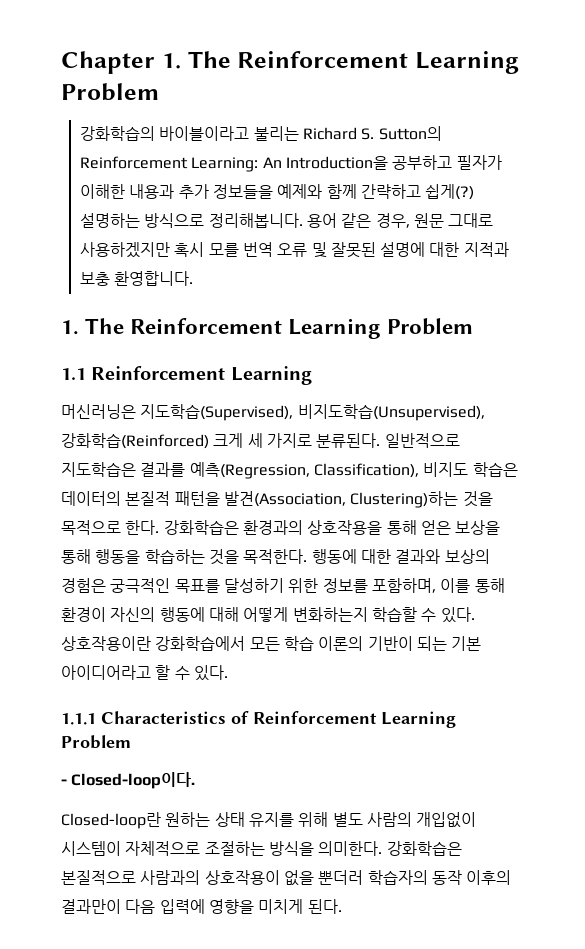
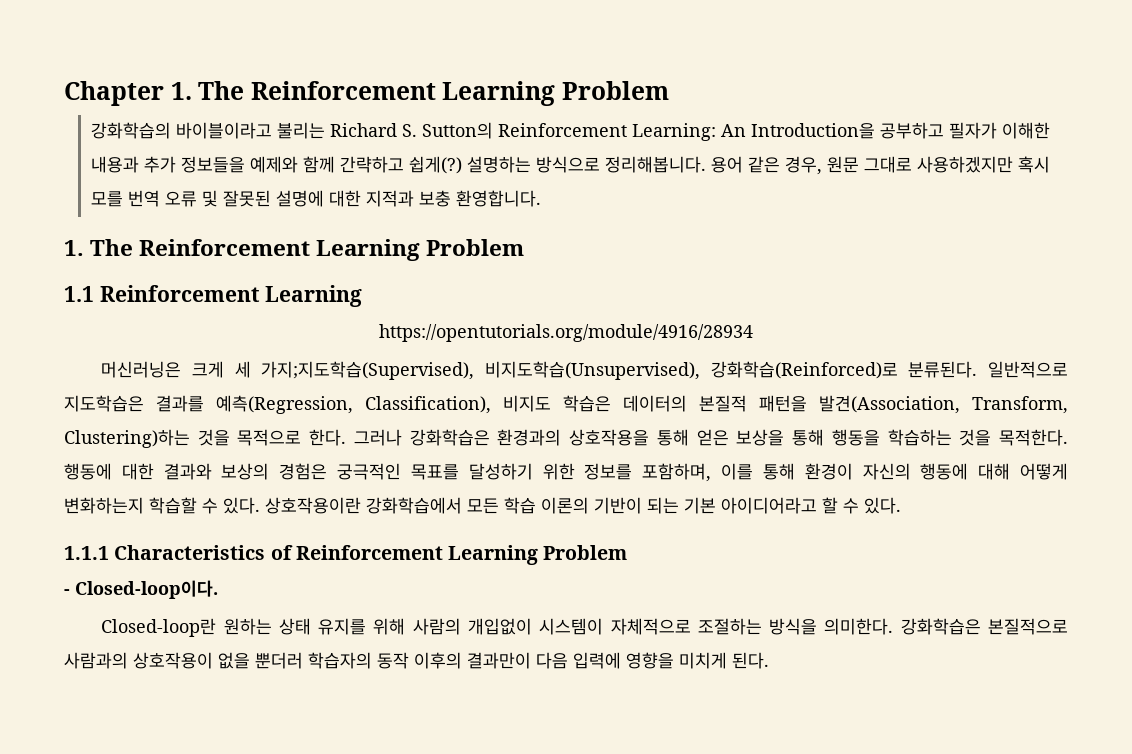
+ https://opentutorials.org/module/4916/28934
- 머신러닝은 지도학습(Supervised), 비지도학습(Unsupervised), 강화학습(Reinforced) 크게 세 가지로 분류된다.
+ 머신러닝은 크게 세 가지;지도학습(Supervised), 비지도학습(Unsupervised), 강화학습(Reinforced)로 분류된다.
- 일반적으로 지도학습은 결과를 예측(Regression, Classification), 비지도 학습은 데이터의 본질적 패턴을 발견(Association, Clustering)하는 것을 목적으로 한다.
+ 일반적으로 지도학습은 결과를 예측(Regression, Classification), 비지도 학습은 데이터의 본질적 패턴을 발견(Association, Transform, Clustering)하는 것을 목적으로 한다.
- 강화학습은 환경과의 상호작용을 통해 얻은 보상을 통해 행동을 학습하는 것을 목적한다.
+ 그러나 강화학습은 환경과의 상호작용을 통해 얻은 보상을 통해 행동을 학습하는 것을 목적한다.
- Closed-loop란 원하는 상태 유지를 위해 별도 사람의 개입없이 시스템이 자체적으로 조절하는 방식을 의미한다.
+ Closed-loop란 원하는 상태 유지를 위해 사람의 개입없이 시스템이 자체적으로 조절하는 방식을 의미한다.

